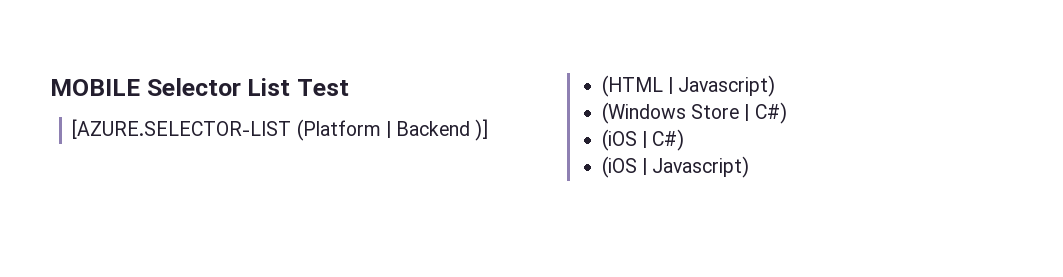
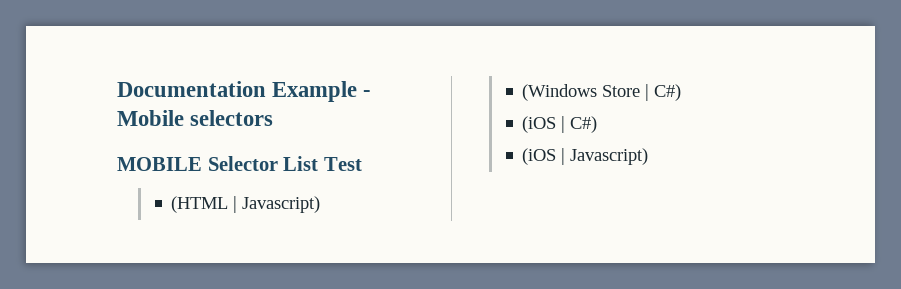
+ Documentation Example - Mobile selectors
- [AZURE.SELECTOR-LIST (Platform | Backend )]

